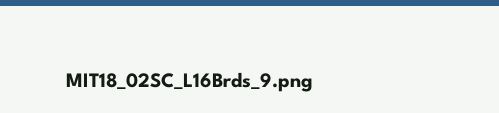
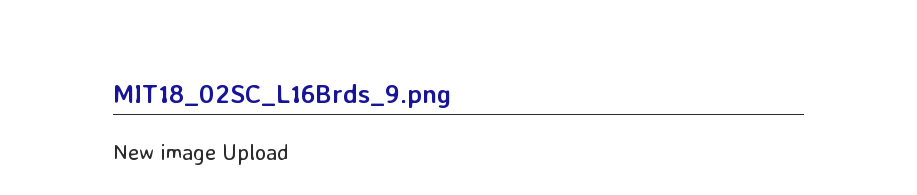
+ New image Upload

